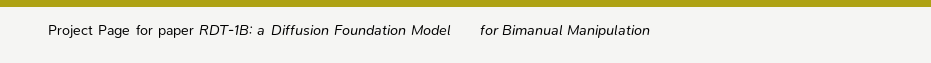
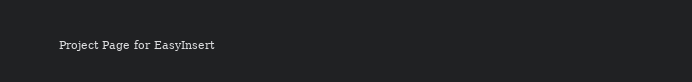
- Project Page for paper RDT-1B: a Diffusion Foundation Model for Bimanual Manipulation
+ Project Page for EasyInsert

